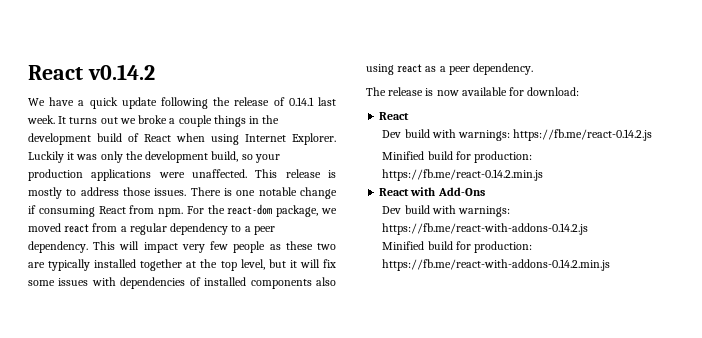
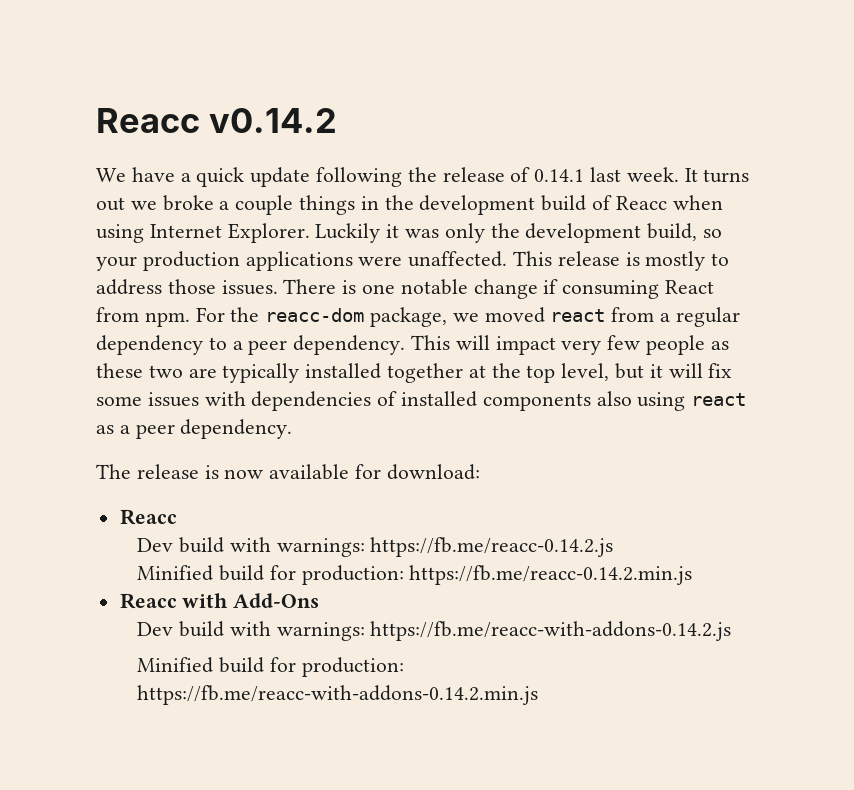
- React v0.14.2
+ Reacc v0.14.2
- It turns out we broke a couple things in the development build of React when using Internet Explorer.
+ It turns out we broke a couple things in the development build of Reacc when using Internet Explorer.
- For the react-dom package, we moved react from a regular dependency to a peer dependency.
+ For the reacc-dom package, we moved react from a regular dependency to a peer dependency.
  The release is now available for download:
- React
- Dev build with warnings: https://fb.me/react-0.14.2.js
- Minified build for production: https://fb.me/react-0.14.2.min.js
- React with Add-Ons
+ Reacc
+ Dev build with warnings: https://fb.me/reacc-0.14.2.js
+ Minified build for production: https://fb.me/reacc-0.14.2.min.js
+ Reacc with Add-Ons
- Dev build with warnings: https://fb.me/react-with-addons-0.14.2.js
- Minified build for production: https://fb.me/react-with-addons-0.14.2.min.js
+ Dev build with warnings: https://fb.me/reacc-with-addons-0.14.2.js
+ Minified build for production: https://fb.me/reacc-with-addons-0.14.2.min.js

